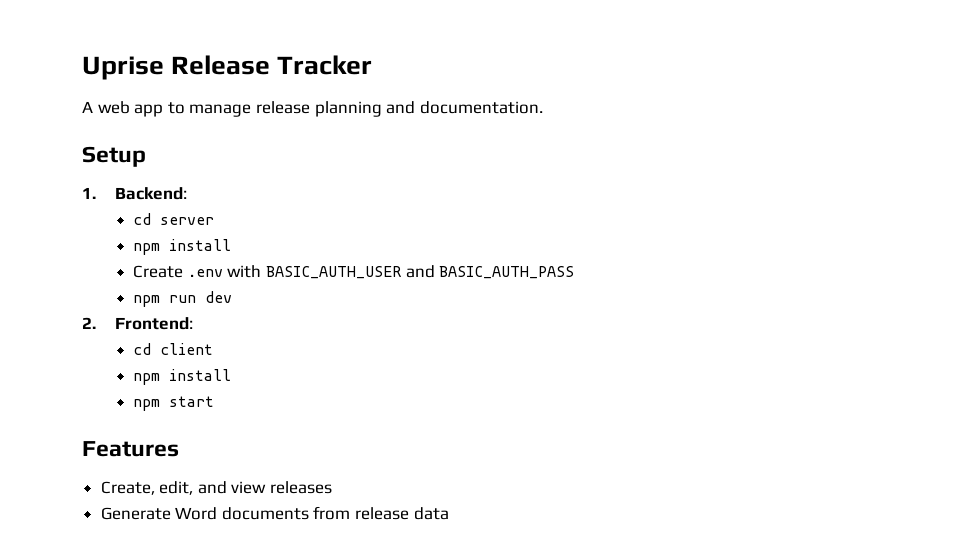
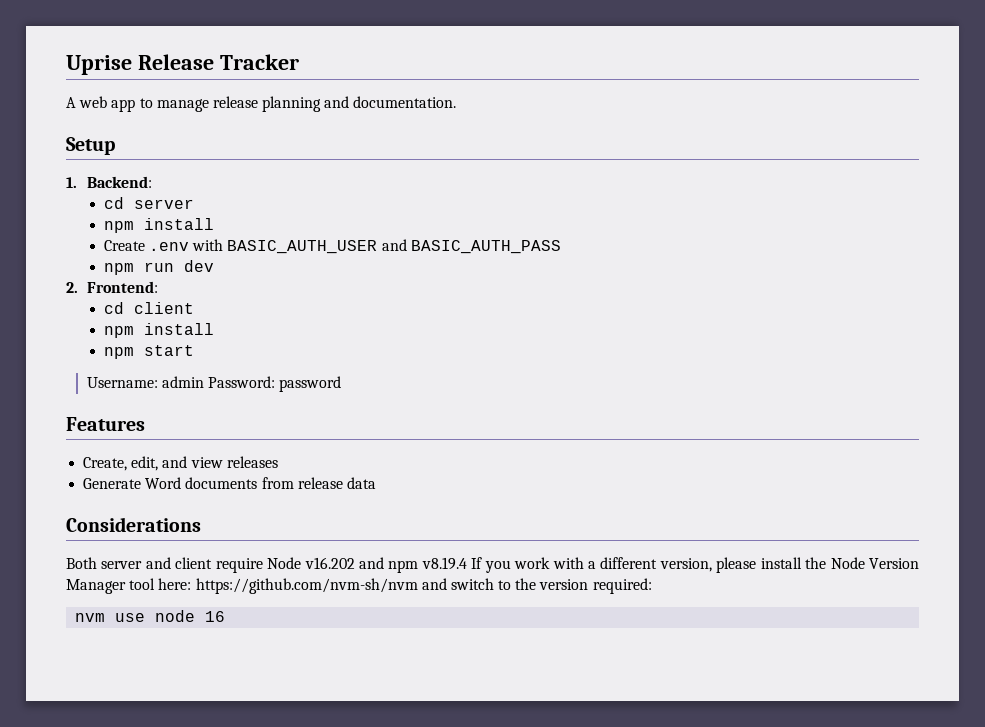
+ Username: admin Password: password
+ Considerations
+ Both server and client require Node v16.202 and npm v8.19.4 If you work with a different version, please install the Node Version Manager tool here: https://github.com/nvm-sh/nvm and switch to the version required:
+ nvm use node 16

